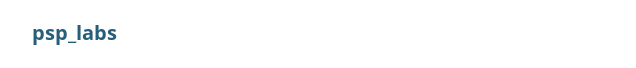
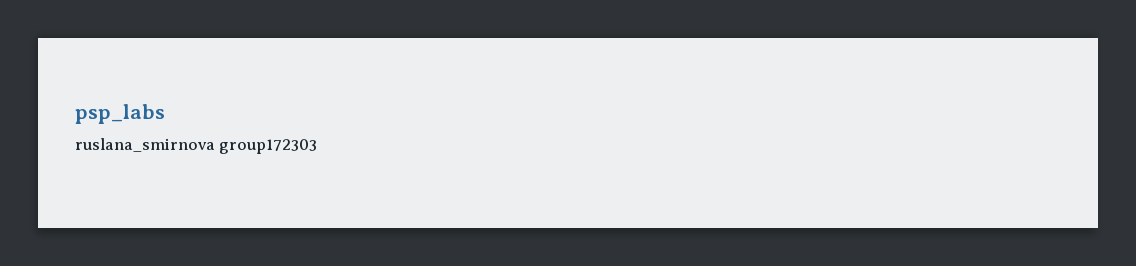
+ ruslana_smirnova group172303

